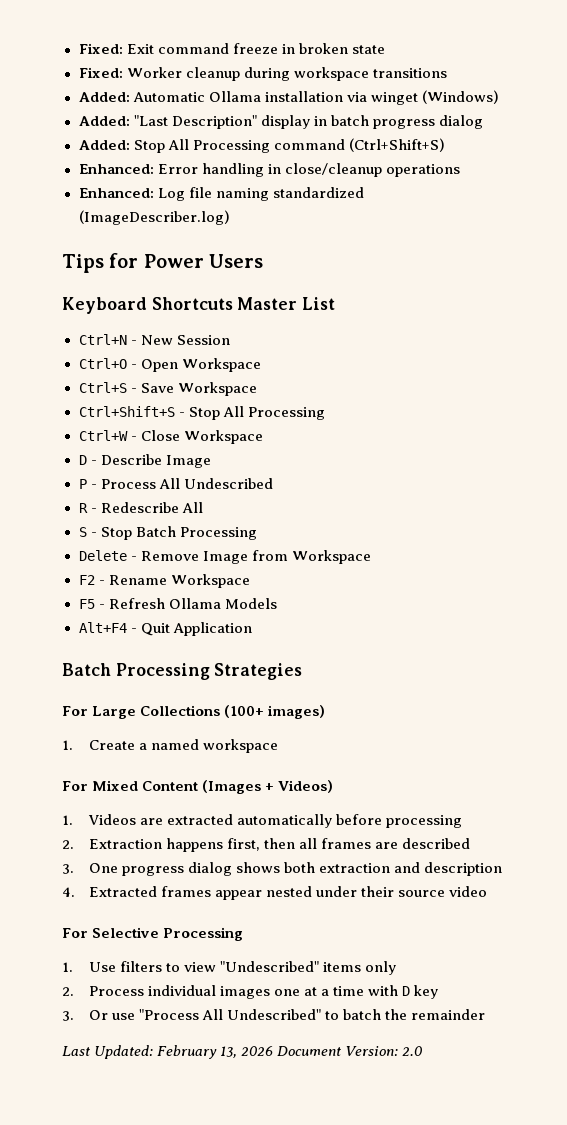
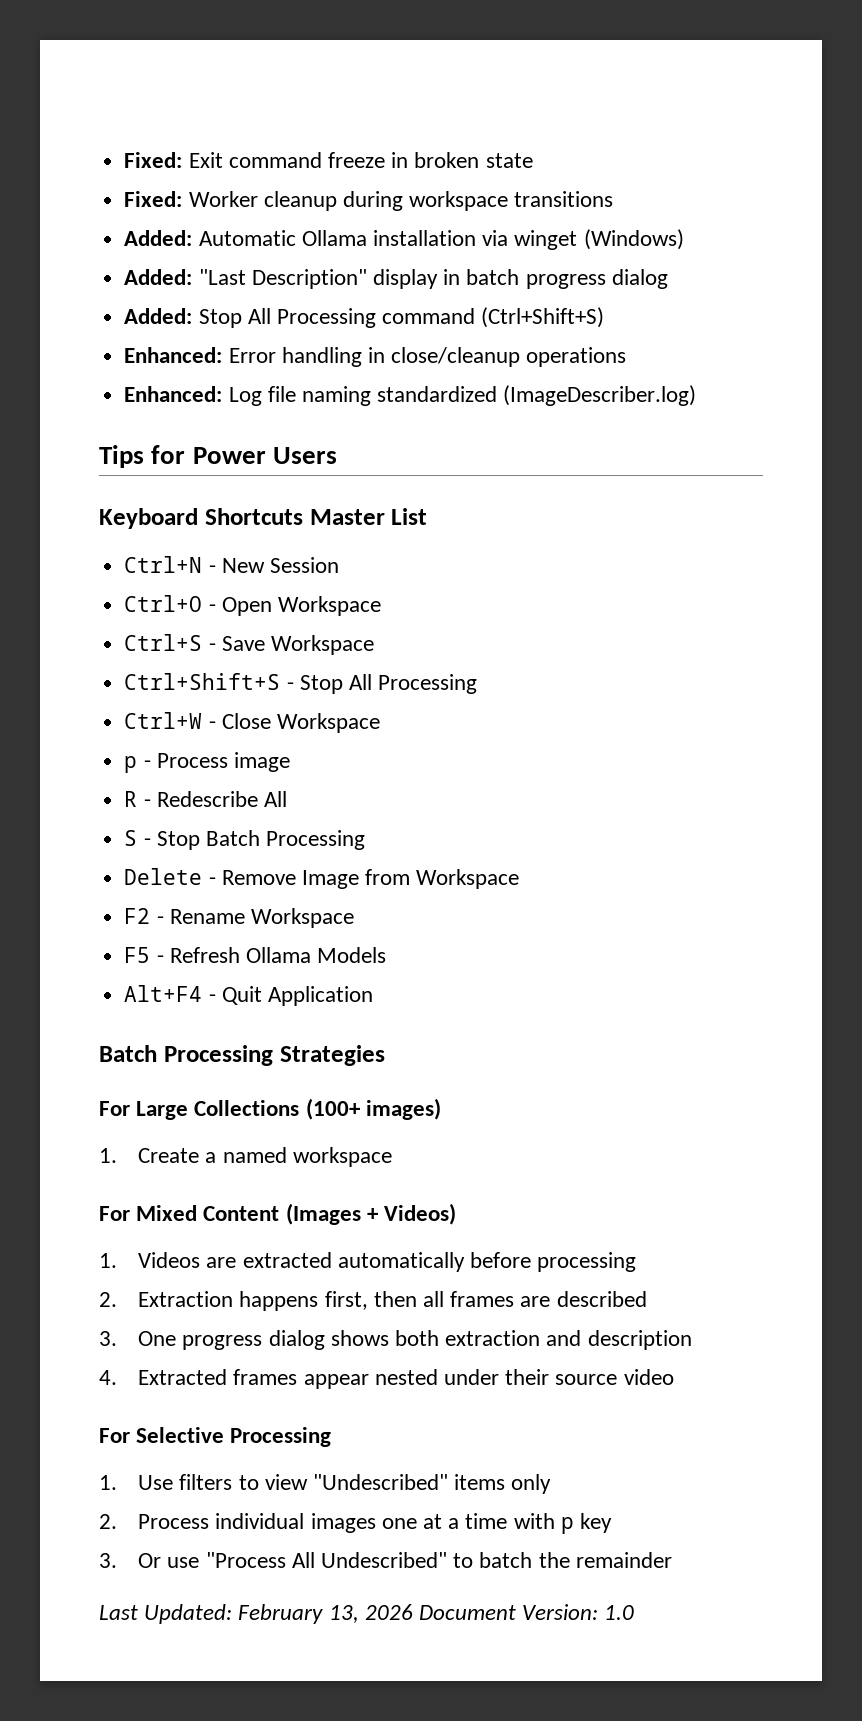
- D - Describe Image
- P - Process All Undescribed
+ p - Process image
- 2. Process individual images one at a time with D key
+ 2. Process individual images one at a time with p key
- Last Updated: February 13, 2026 Document Version: 2.0
+ Last Updated: February 13, 2026 Document Version: 1.0

